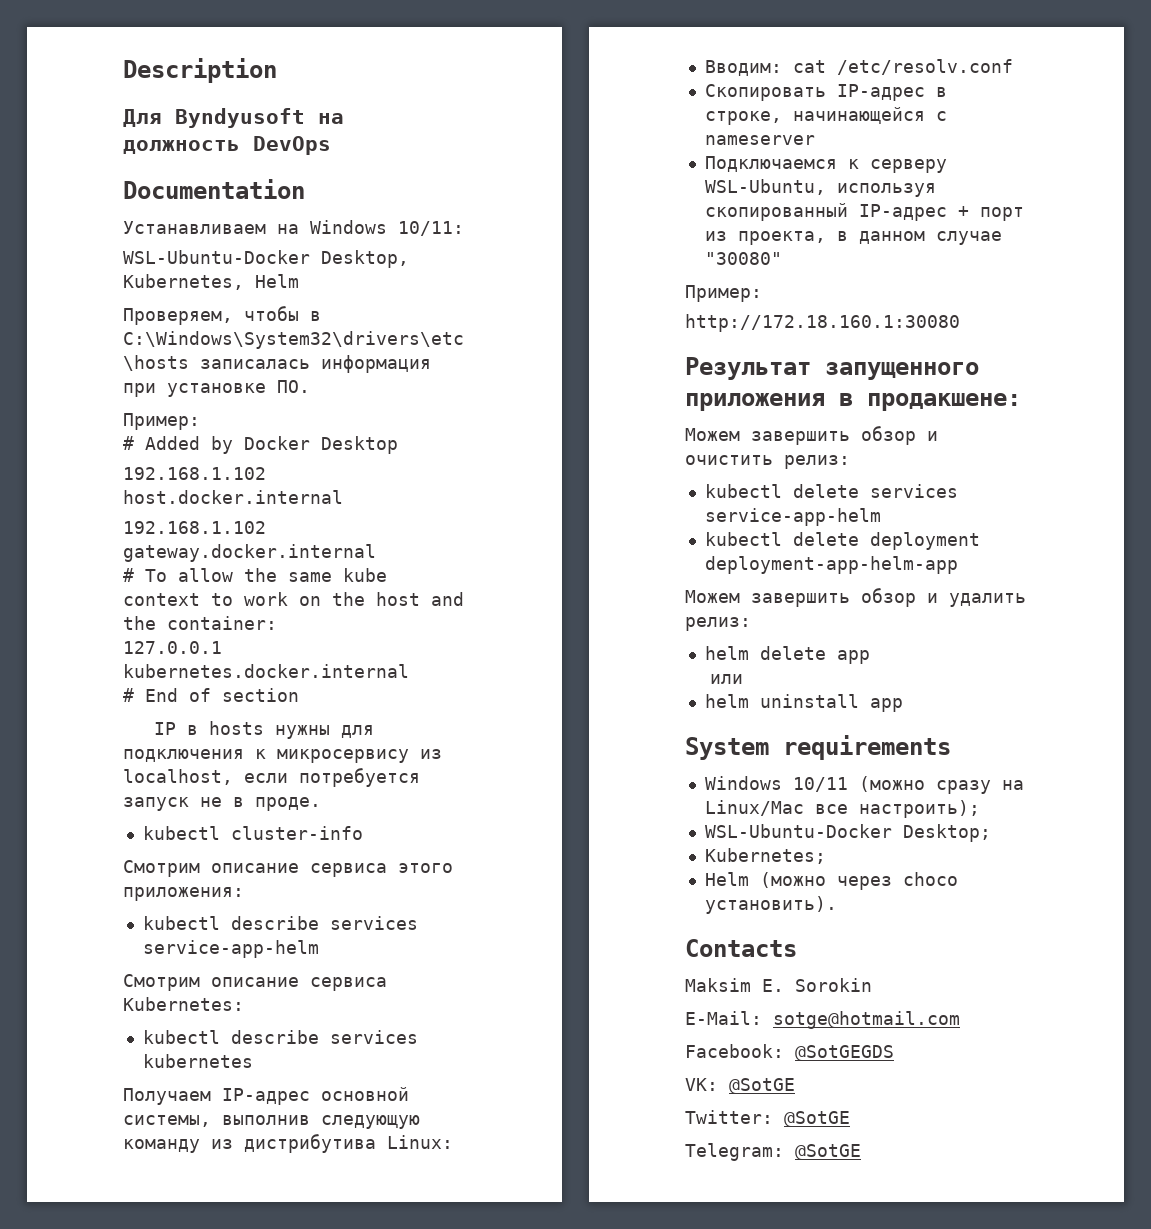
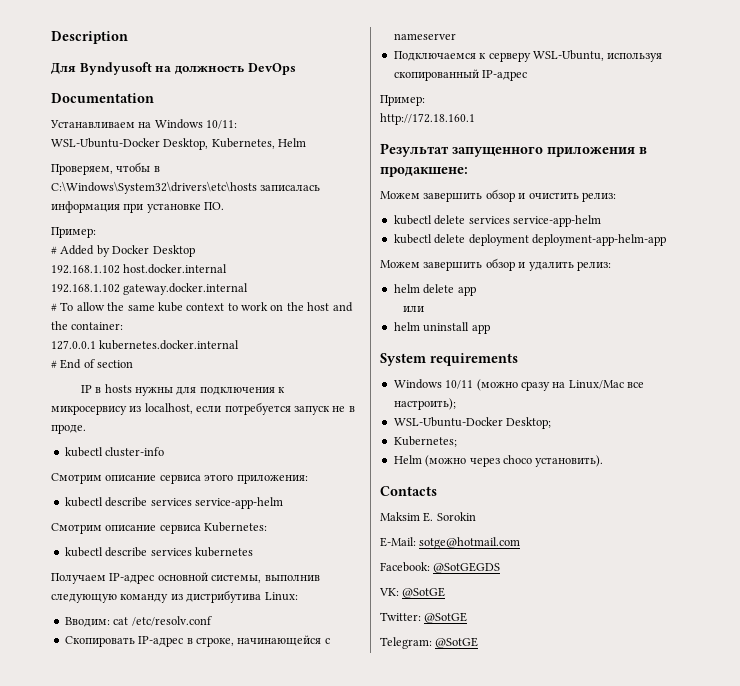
- Подключаемся к серверу WSL-Ubuntu, используя скопированный IP-адрес + порт из проекта, в данном случае "30080"
+ Подключаемся к серверу WSL-Ubuntu, используя скопированный IP-адрес
  Пример:
- http://172.18.160.1:30080
+ http://172.18.160.1

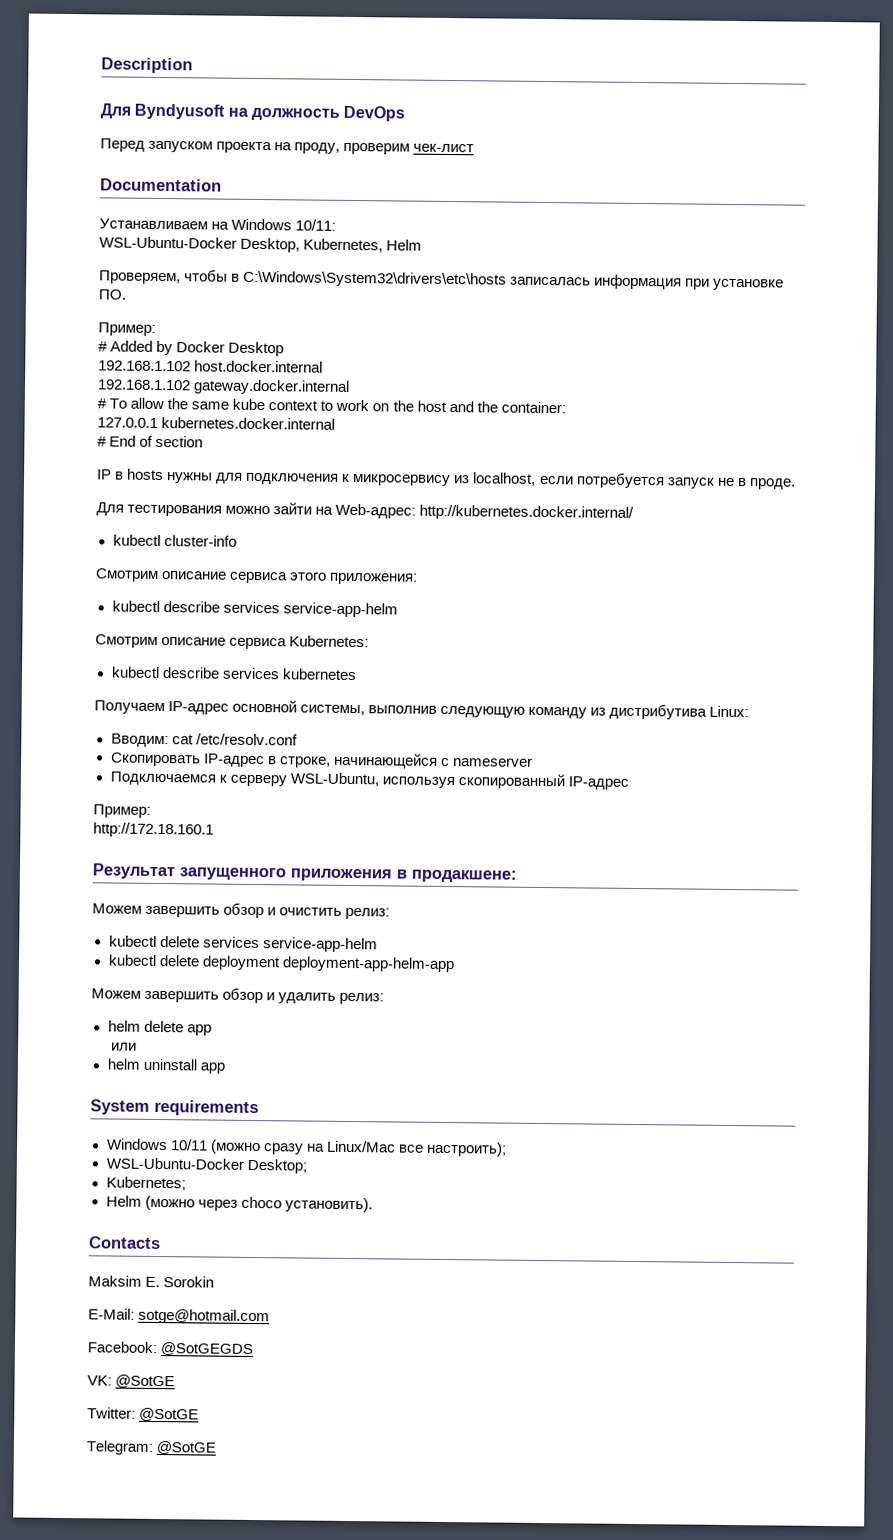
+ Перед запуском проекта на проду, проверим чек-лист
+ Для тестирования можно зайти на Web-адрес: http://kubernetes.docker.internal/

